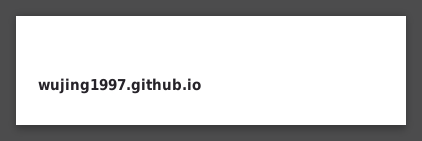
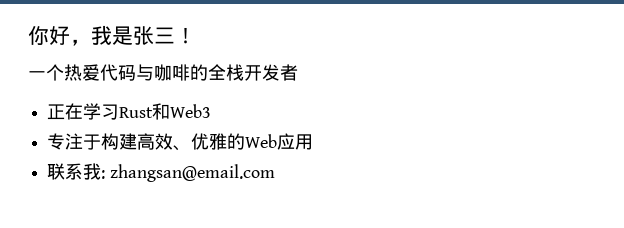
- wujing1997.github.io
+ 你好，我是张三！
+ 一个热爱代码与咖啡的全栈开发者
+ 正在学习Rust和Web3
+ 专注于构建高效、优雅的Web应用
+ 联系我: zhangsan@email.com

